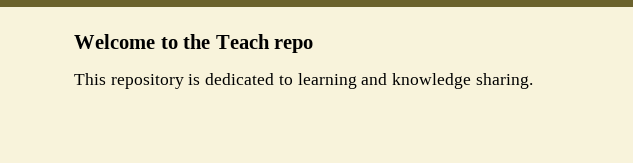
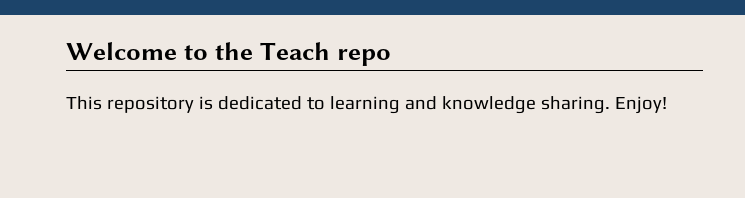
+ Enjoy!

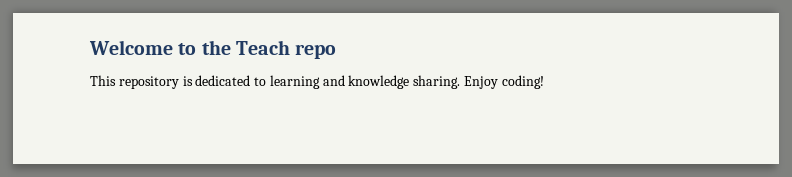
- Enjoy!
+ Enjoy coding!

